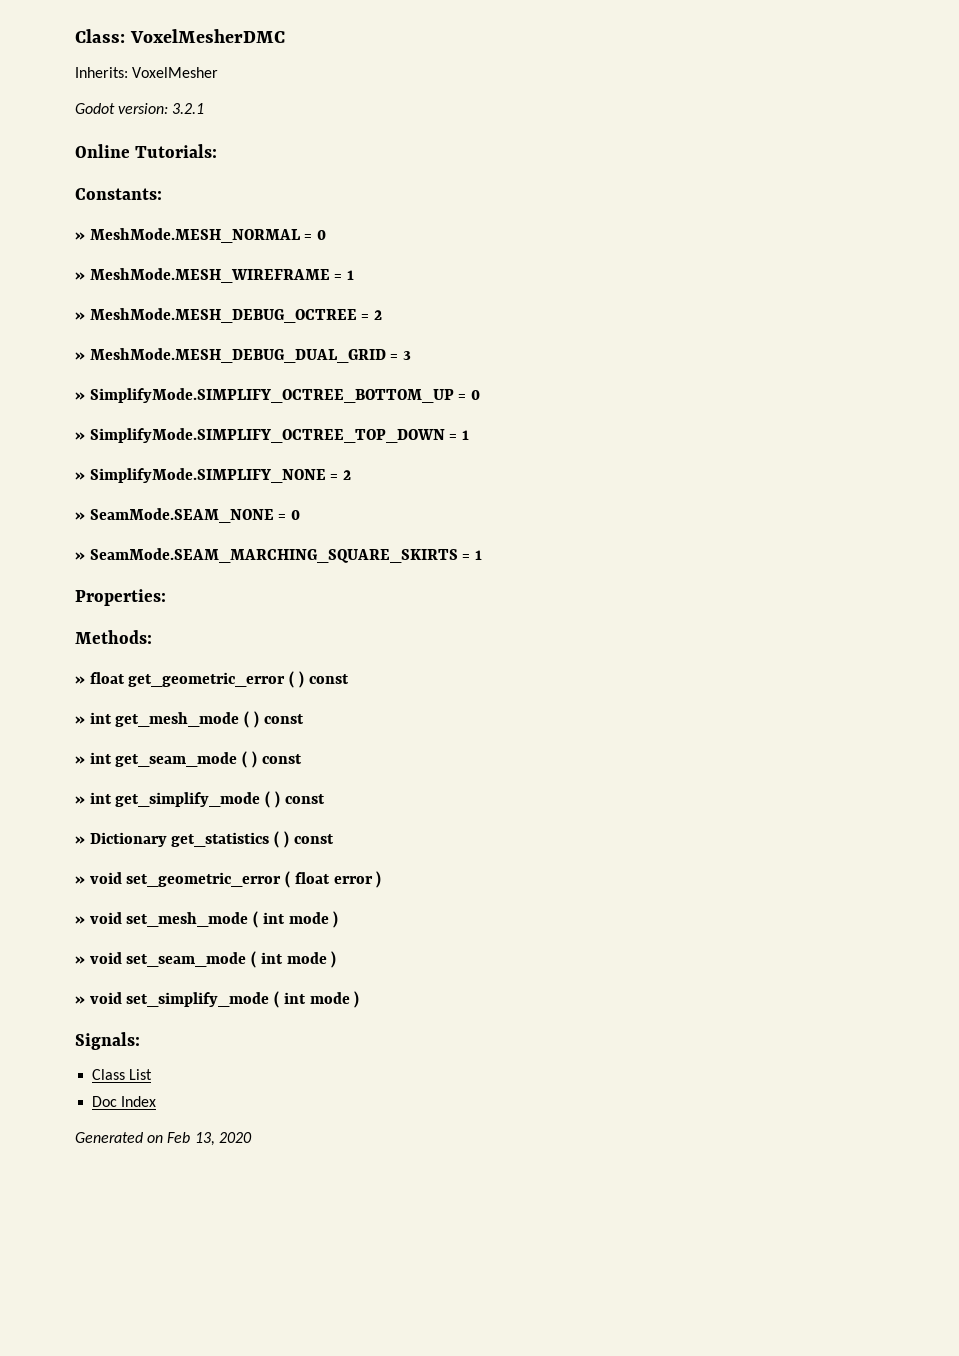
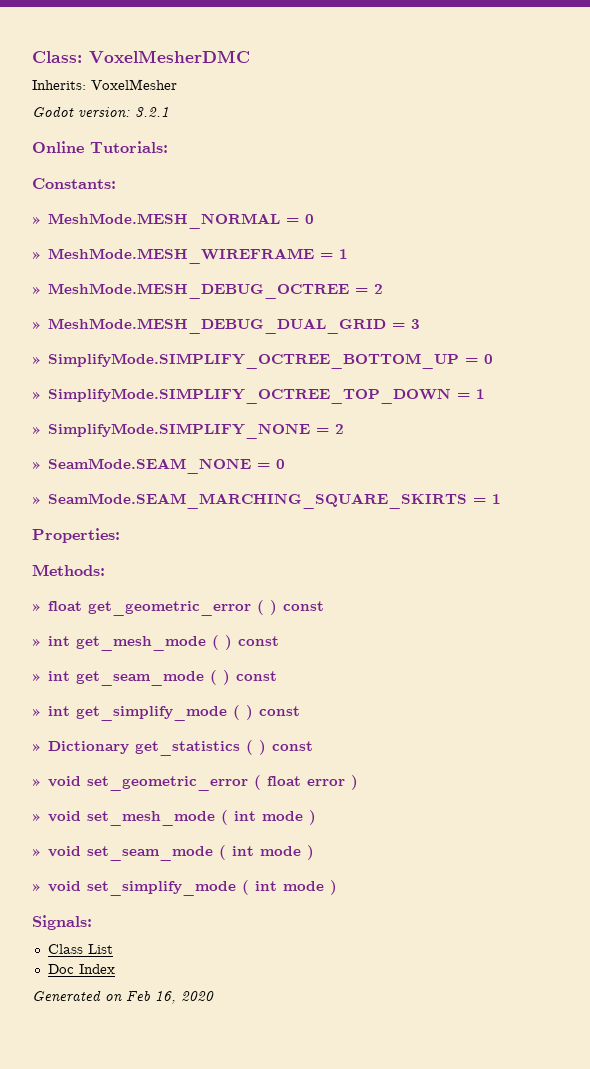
- Generated on Feb 13, 2020
+ Generated on Feb 16, 2020

